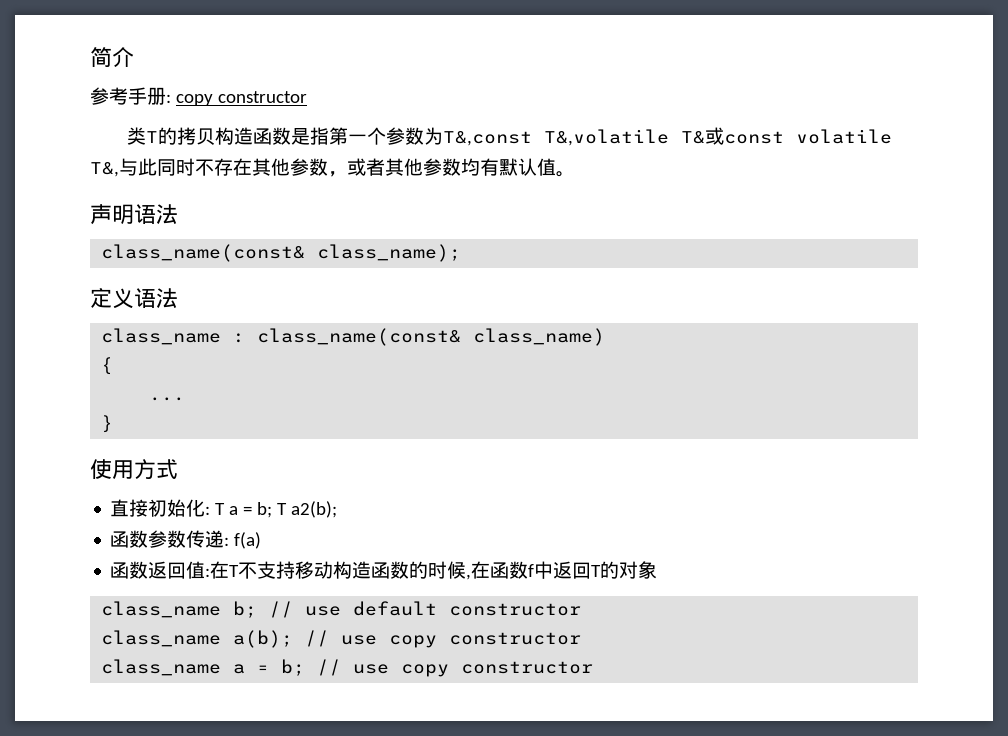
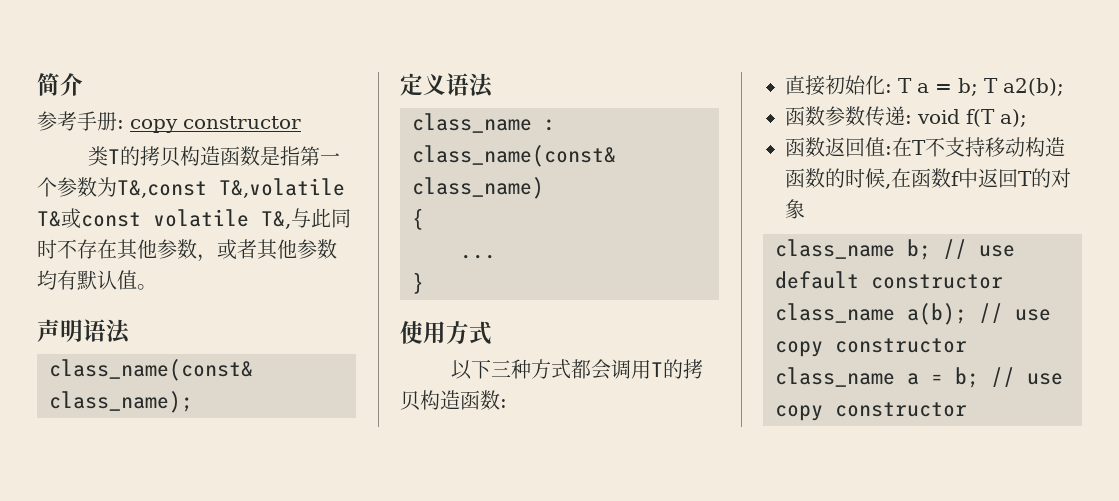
+ 以下三种方式都会调用T的拷贝构造函数:
- 函数参数传递: f(a)
+ 函数参数传递: void f(T a);

